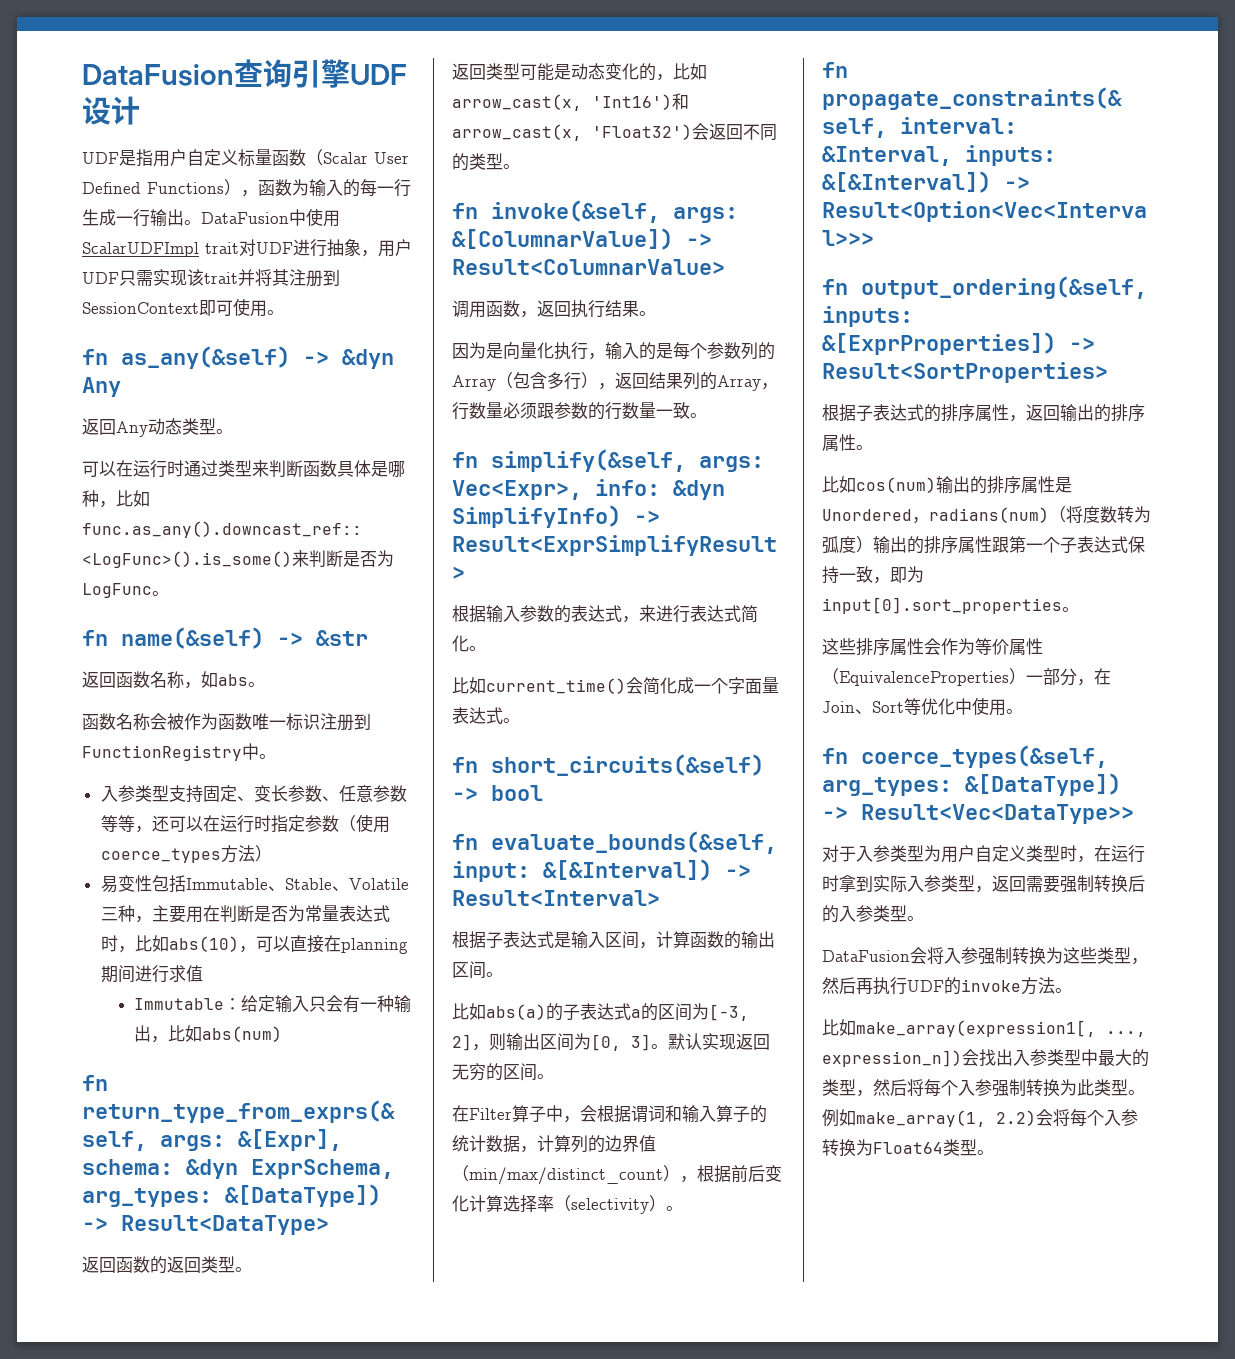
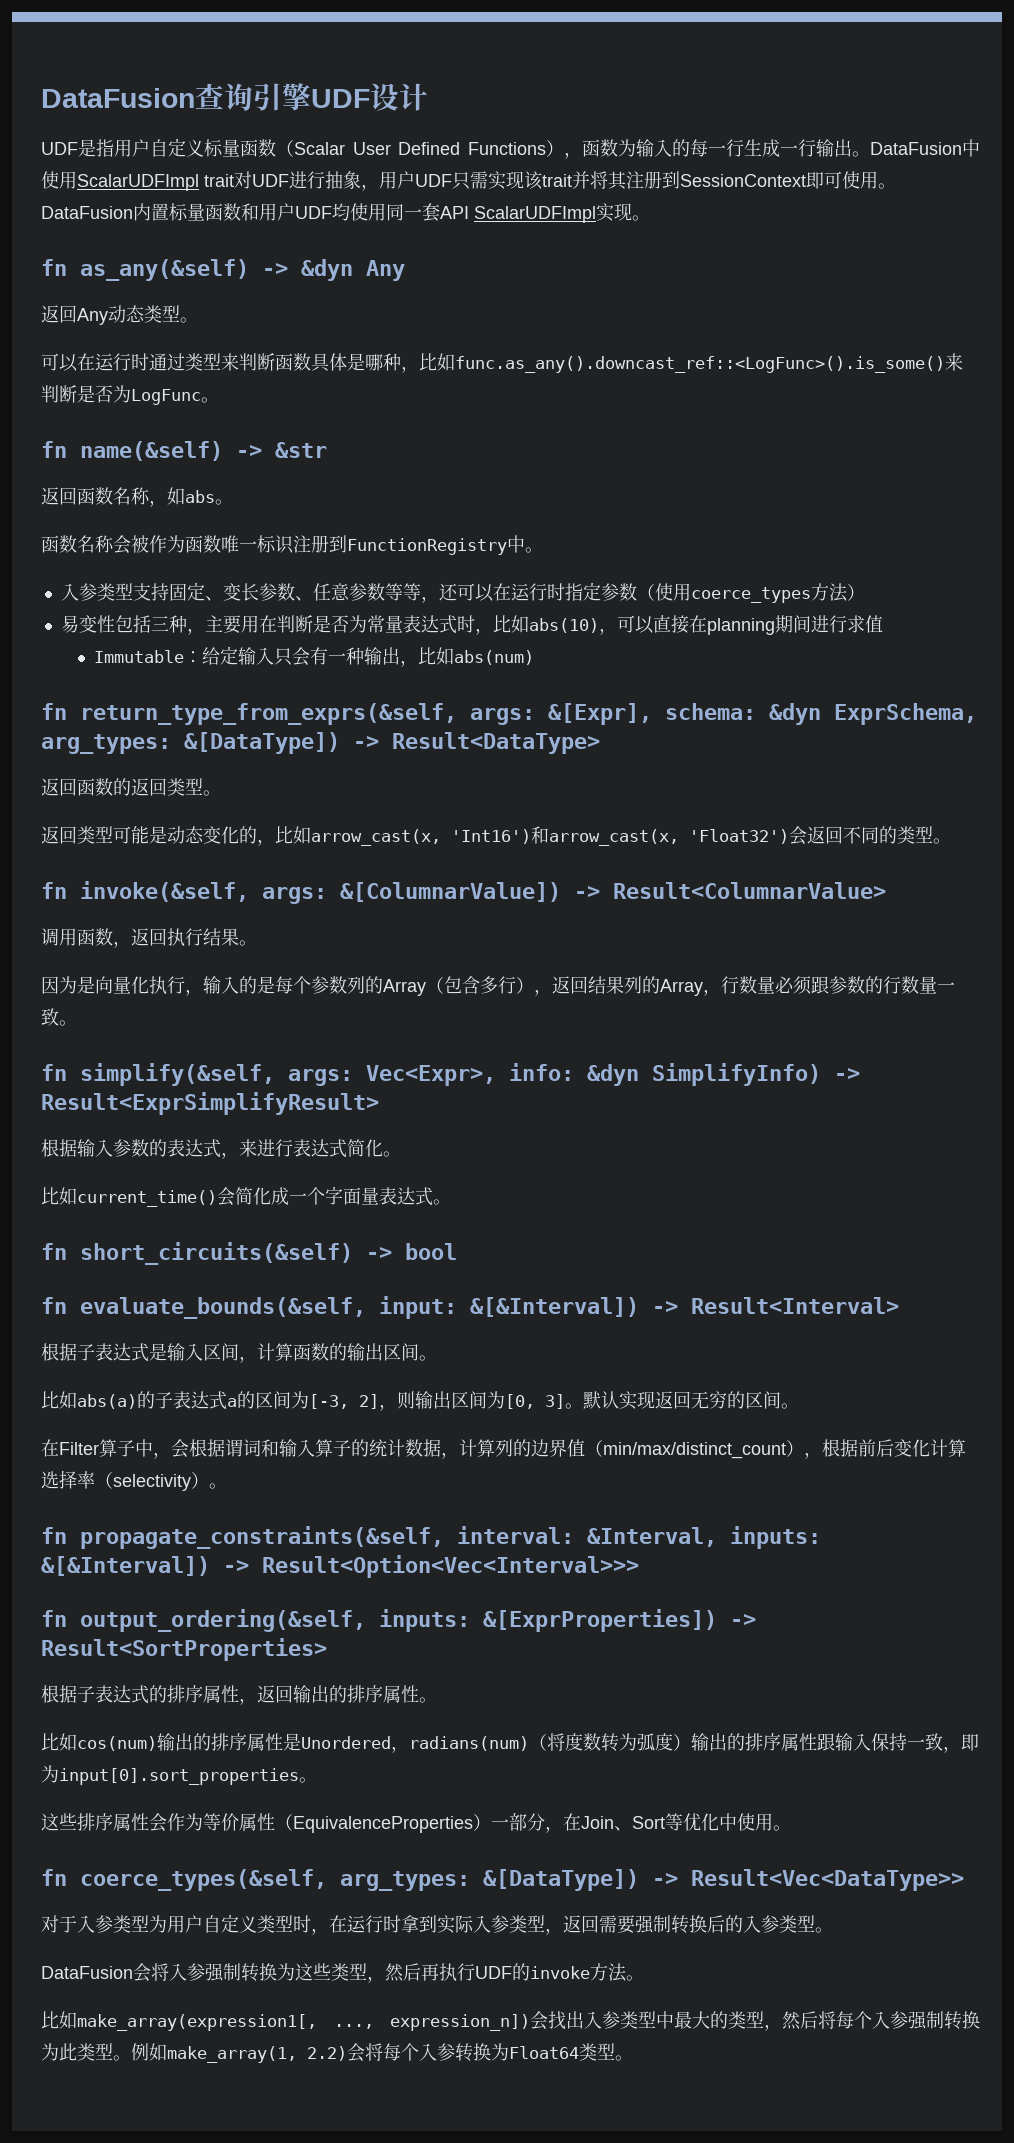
+ DataFusion内置标量函数和用户UDF均使用同一套API ScalarUDFImpl实现。
- 易变性包括Immutable、Stable、Volatile三种，主要用在判断是否为常量表达式时，比如abs(10)，可以直接在planning期间进行求值
+ 易变性包括三种，主要用在判断是否为常量表达式时，比如abs(10)，可以直接在planning期间进行求值
- 比如cos(num)输出的排序属性是Unordered，radians(num)（将度数转为弧度）输出的排序属性跟第一个子表达式保持一致，即为input[0].sort_properties。
+ 比如cos(num)输出的排序属性是Unordered，radians(num)（将度数转为弧度）输出的排序属性跟输入保持一致，即为input[0].sort_properties。

